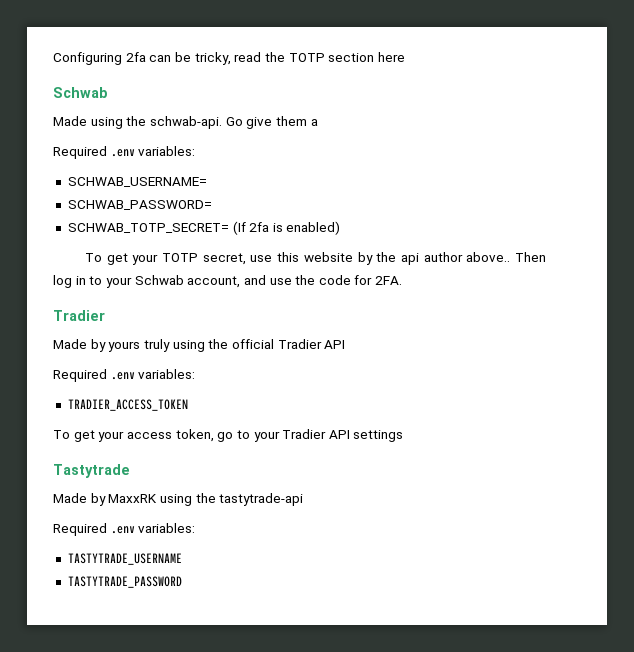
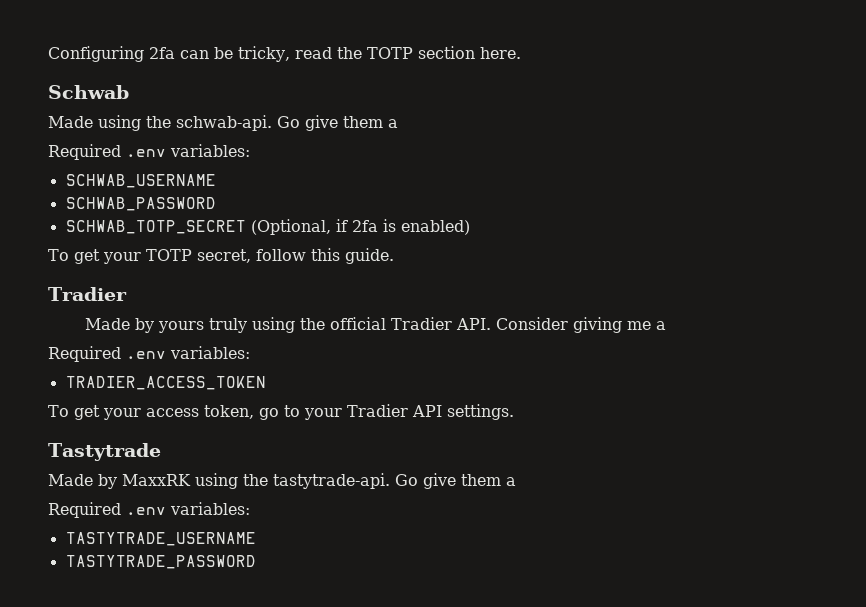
- Configuring 2fa can be tricky, read the TOTP section here
+ Configuring 2fa can be tricky, read the TOTP section here.
- SCHWAB_USERNAME=
- SCHWAB_PASSWORD=
- SCHWAB_TOTP_SECRET= (If 2fa is enabled)
+ SCHWAB_USERNAME
+ SCHWAB_PASSWORD
+ SCHWAB_TOTP_SECRET (Optional, if 2fa is enabled)
- To get your TOTP secret, use this website by the api author above.. Then log in to your Schwab account, and use the code for 2FA.
+ To get your TOTP secret, follow this guide.
- Made by yours truly using the official Tradier API
+ Made by yours truly using the official Tradier API. Consider giving me a
- To get your access token, go to your Tradier API settings
+ To get your access token, go to your Tradier API settings.
- Made by MaxxRK using the tastytrade-api
+ Made by MaxxRK using the tastytrade-api. Go give them a

